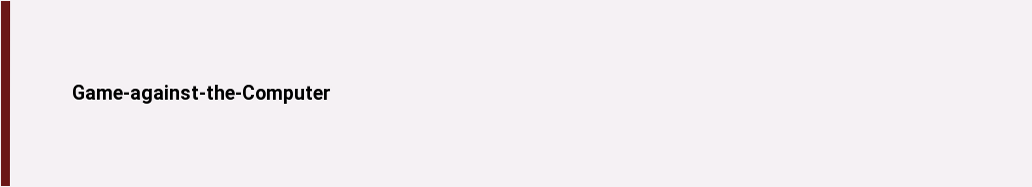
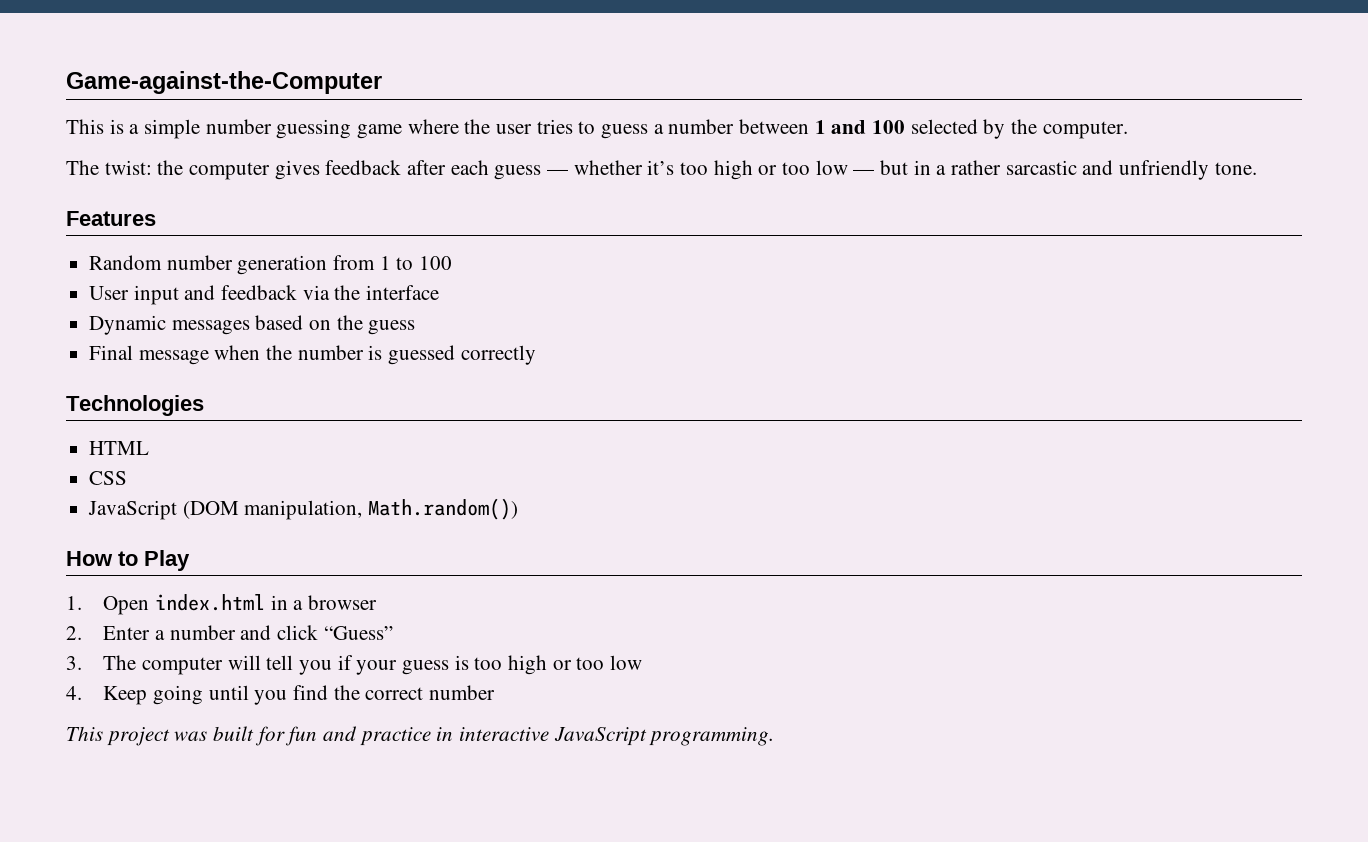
+ This is a simple number guessing game where the user tries to guess a number between 1 and 100 selected by the computer.
+ The twist: the computer gives feedback after each guess — whether it’s too high or too low — but in a rather sarcastic and unfriendly tone.
+ Features
+ Random number generation from 1 to 100
+ User input and feedback via the interface
+ Dynamic messages based on the guess
+ Final message when the number is guessed correctly
+ Technologies
+ HTML
+ CSS
+ JavaScript (DOM manipulation, Math.random())
+ How to Play
+ 1. Open index.html in a browser
+ 2. Enter a number and click “Guess”
+ 3. The computer will tell you if your guess is too high or too low
+ 4. Keep going until you find the correct number
+ This project was built for fun and practice in interactive JavaScript programming.

